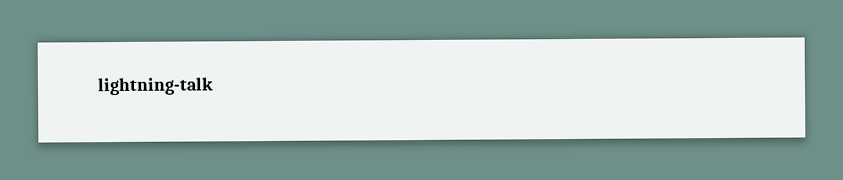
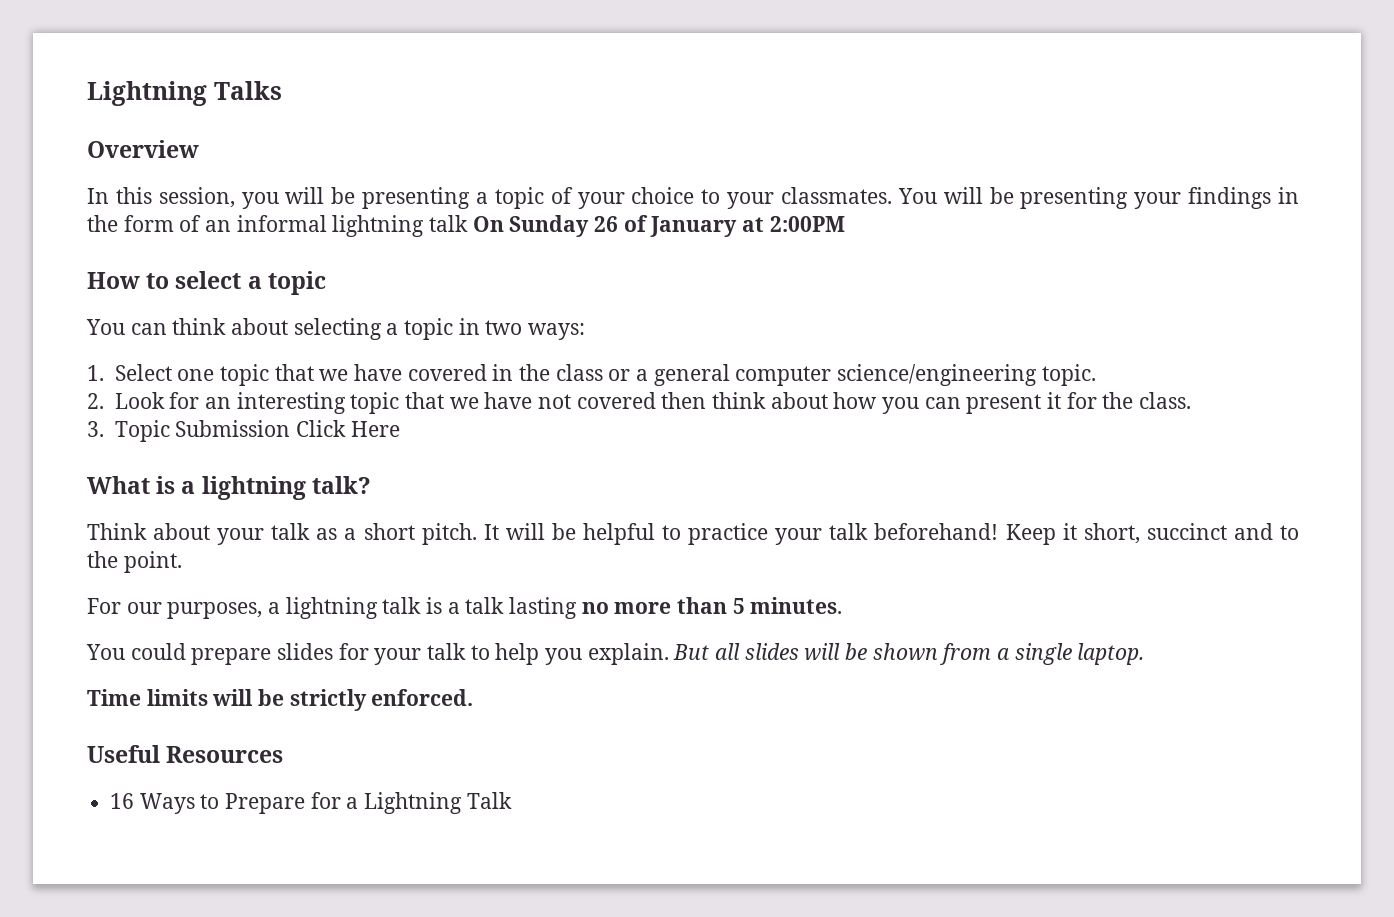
- lightning-talk
+ Lightning Talks
+ Overview
+ In this session, you will be presenting a topic of your choice to your classmates. You will be presenting your findings in the form of an informal lightning talk On Sunday 26 of January at 2:00PM
+ How to select a topic
+ You can think about selecting a topic in two ways:
+ 1. Select one topic that we have covered in the class or a general computer science/engineering topic.
+ 2. Look for an interesting topic that we have not covered then think about how you can present it for the class.
+ 3. Topic Submission Click Here
+ What is a lightning talk?
+ Think about your talk as a short pitch. It will be helpful to practice your talk beforehand! Keep it short, succinct and to the point.
+ For our purposes, a lightning talk is a talk lasting no more than 5 minutes.
+ You could prepare slides for your talk to help you explain. But all slides will be shown from a single laptop.
+ Time limits will be strictly enforced.
+ Useful Resources
+ 16 Ways to Prepare for a Lightning Talk

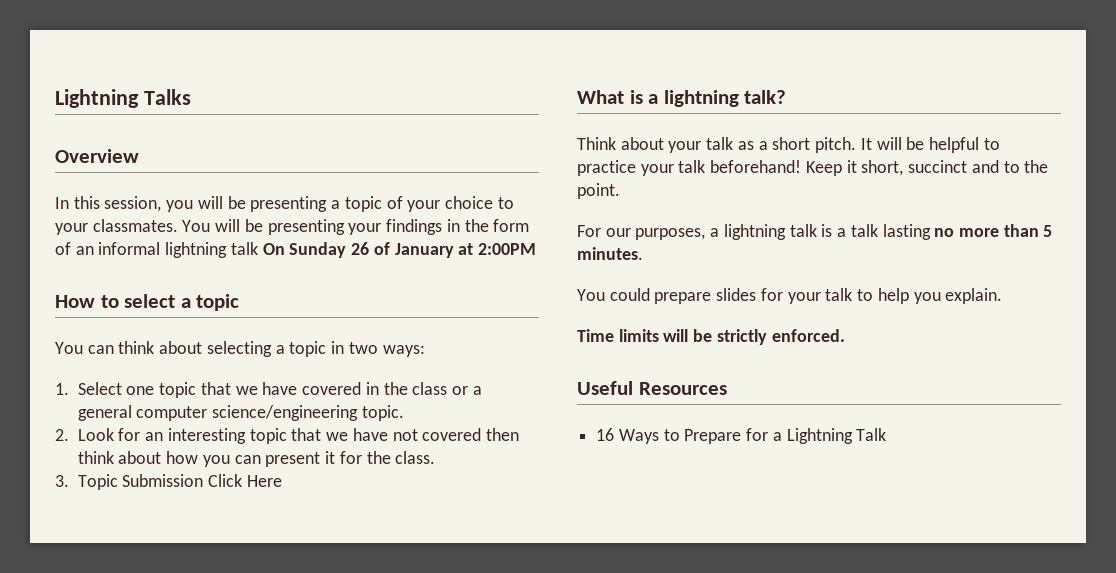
- But all slides will be shown from a single laptop.

